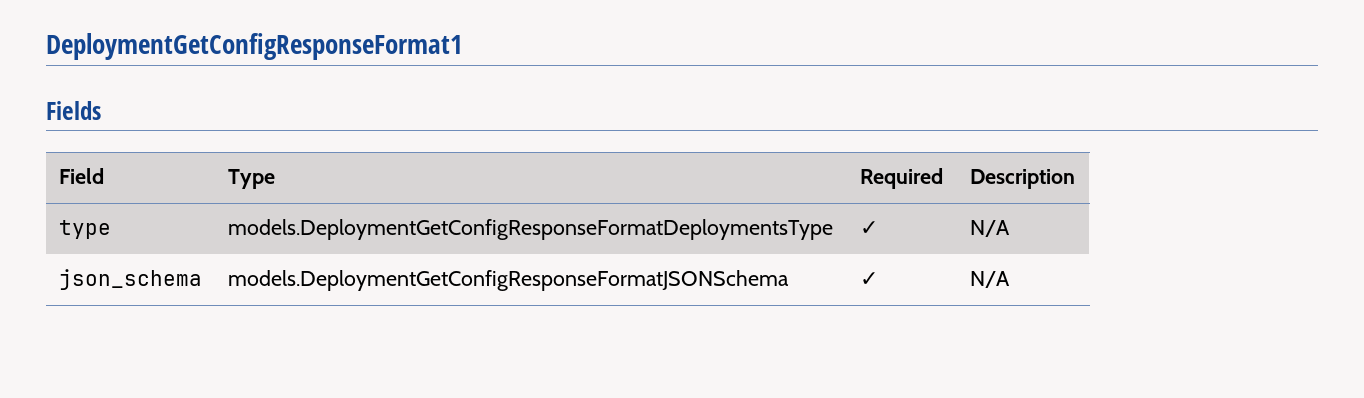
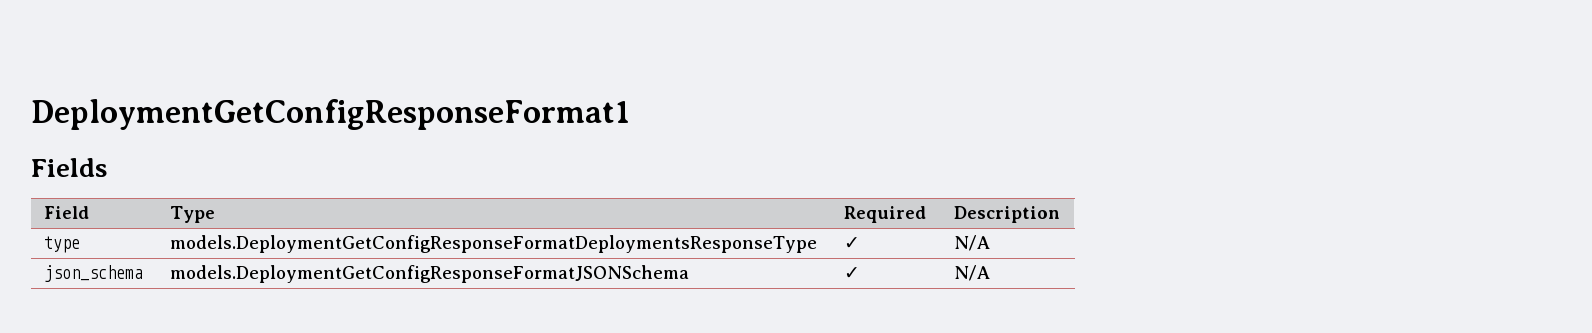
- type | models.DeploymentGetConfigResponseFormatDeploymentsType | ✓ | N/A
+ type | models.DeploymentGetConfigResponseFormatDeploymentsResponseType | ✓ | N/A

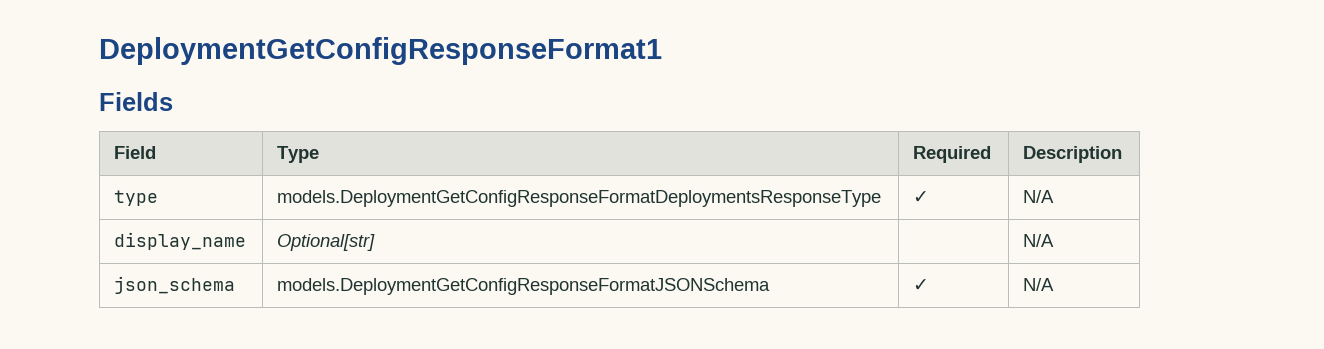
+ display_name | Optional[str] | | N/A

